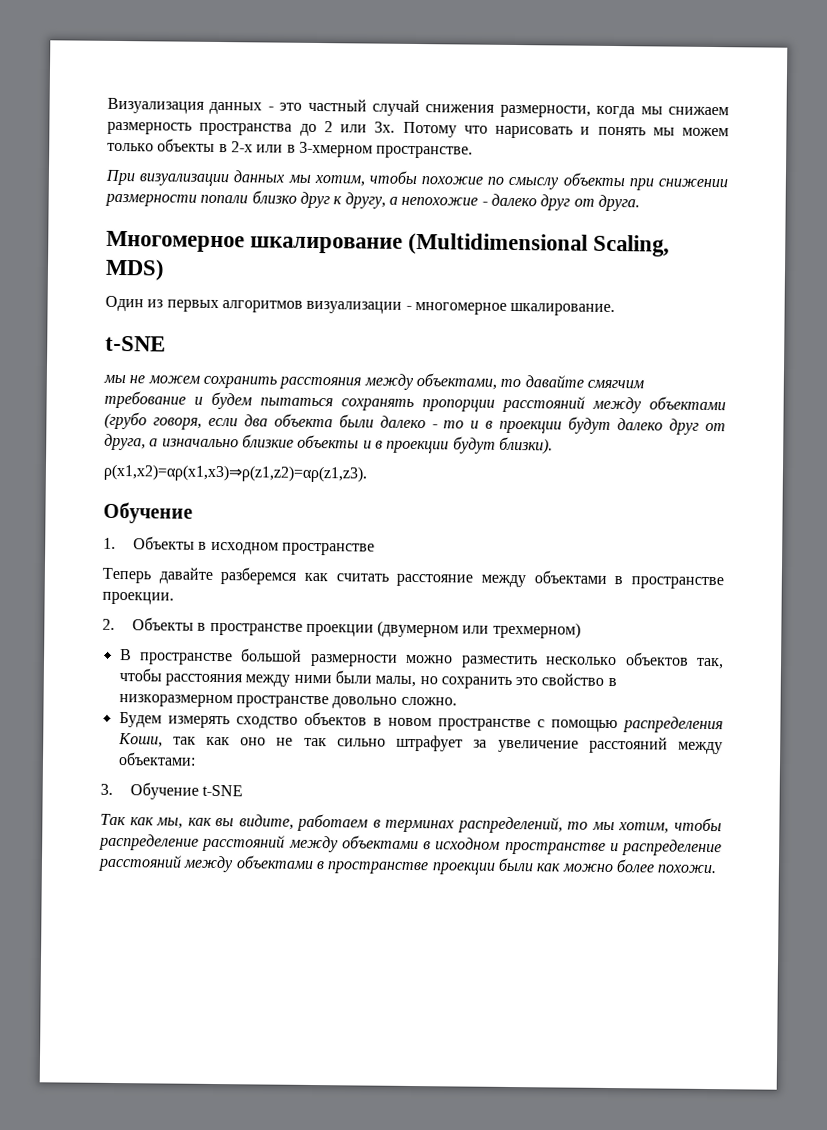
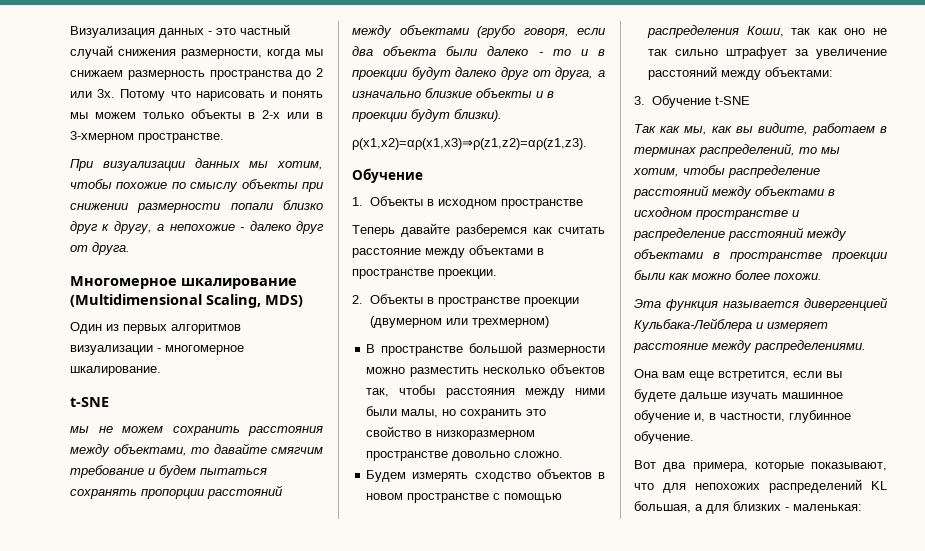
+ Эта функция называется дивергенцией Кульбака-Лейблера и измеряет расстояние между распределениями.
+ Она вам еще встретится, если вы будете дальше изучать машинное обучение и, в частности, глубинное обучение.
+ Вот два примера, которые показывают, что для непохожих распределений KL большая, а для близких - маленькая:

